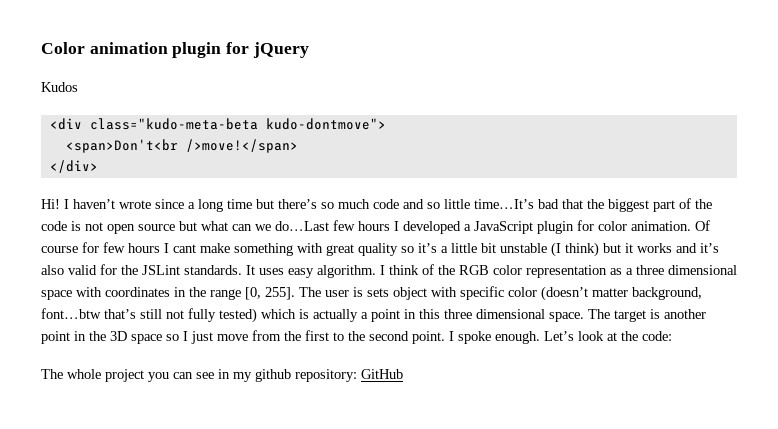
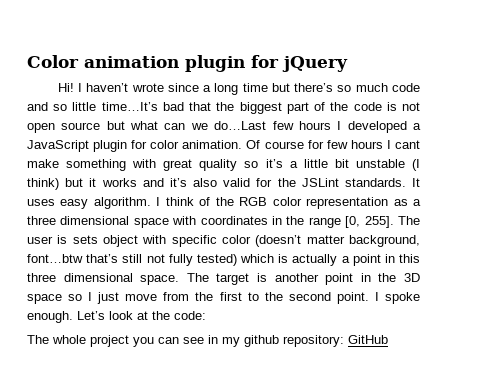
- Kudos
- <div class="kudo-meta-beta kudo-dontmove">
- <span>Don't<br />move!</span>
- </div>

